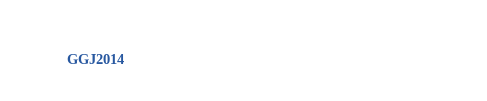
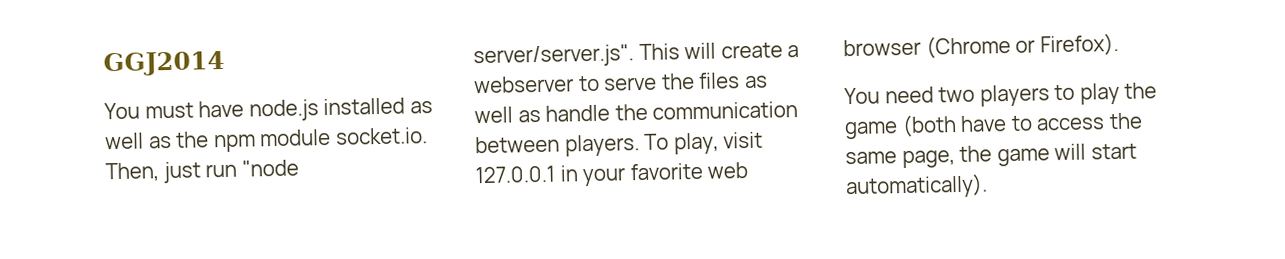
+ You must have node.js installed as well as the npm module socket.io. Then, just run "node server/server.js". This will create a webserver to serve the files as well as handle the communication between players. To play, visit 127.0.0.1 in your favorite web browser (Chrome or Firefox).
+ You need two players to play the game (both have to access the same page, the game will start automatically).

